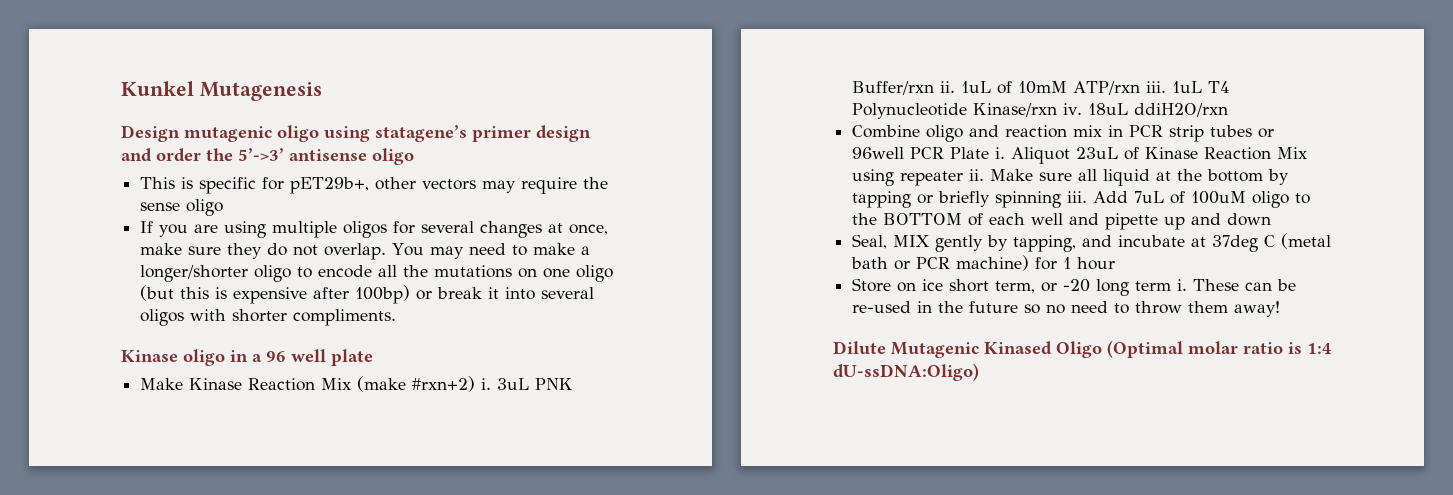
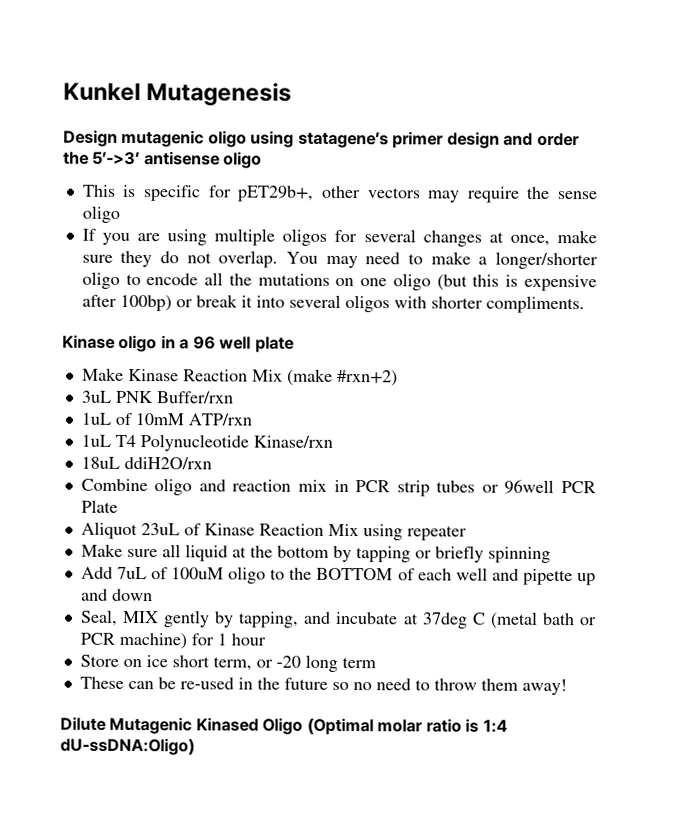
- Make Kinase Reaction Mix (make #rxn+2) i. 3uL PNK Buffer/rxn ii. 1uL of 10mM ATP/rxn iii. 1uL T4 Polynucleotide Kinase/rxn iv. 18uL ddiH2O/rxn
+ Make Kinase Reaction Mix (make #rxn+2)
+ 3uL PNK Buffer/rxn
+ 1uL of 10mM ATP/rxn
+ 1uL T4 Polynucleotide Kinase/rxn
+ 18uL ddiH2O/rxn
- Combine oligo and reaction mix in PCR strip tubes or 96well PCR Plate i. Aliquot 23uL of Kinase Reaction Mix using repeater ii. Make sure all liquid at the bottom by tapping or briefly spinning iii. Add 7uL of 100uM oligo to the BOTTOM of each well and pipette up and down
+ Combine oligo and reaction mix in PCR strip tubes or 96well PCR Plate
+ Aliquot 23uL of Kinase Reaction Mix using repeater
+ Make sure all liquid at the bottom by tapping or briefly spinning
+ Add 7uL of 100uM oligo to the BOTTOM of each well and pipette up and down
- Store on ice short term, or -20 long term i. These can be re-used in the future so no need to throw them away!
+ Store on ice short term, or -20 long term
+ These can be re-used in the future so no need to throw them away!

